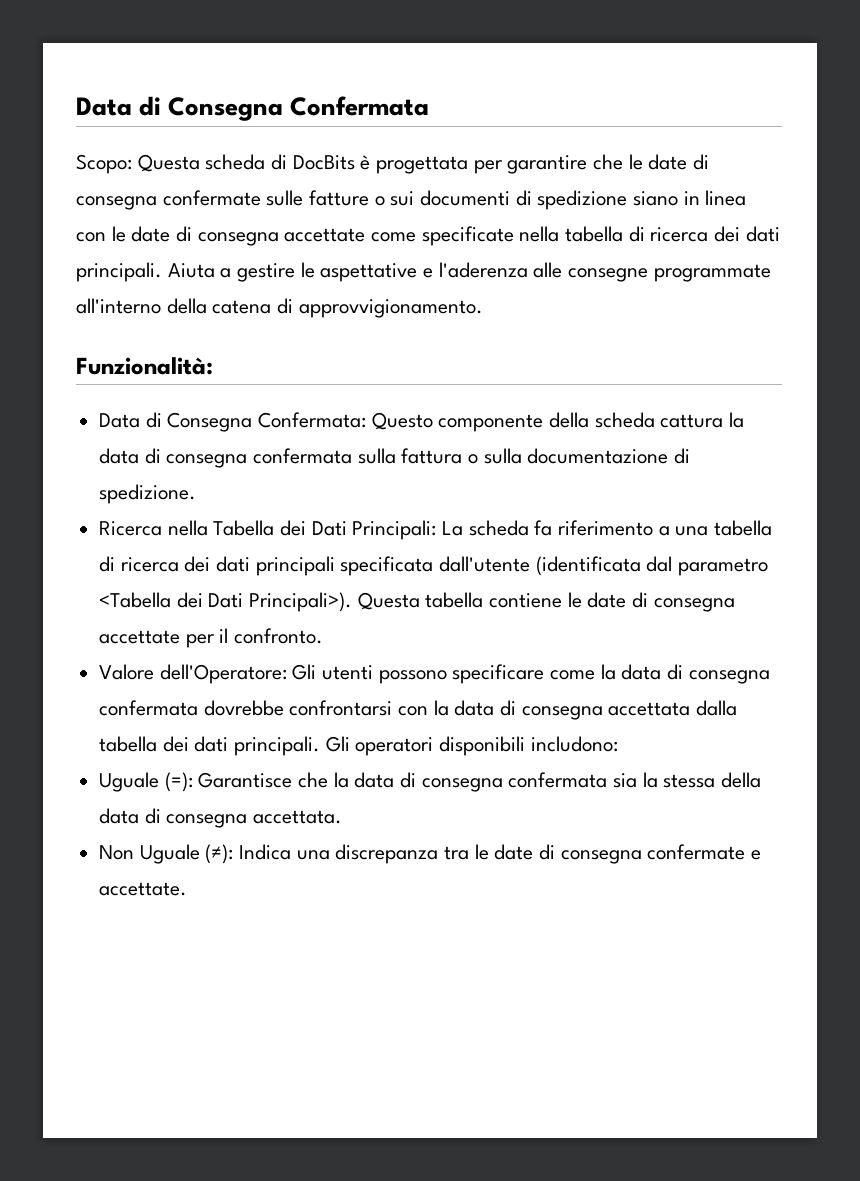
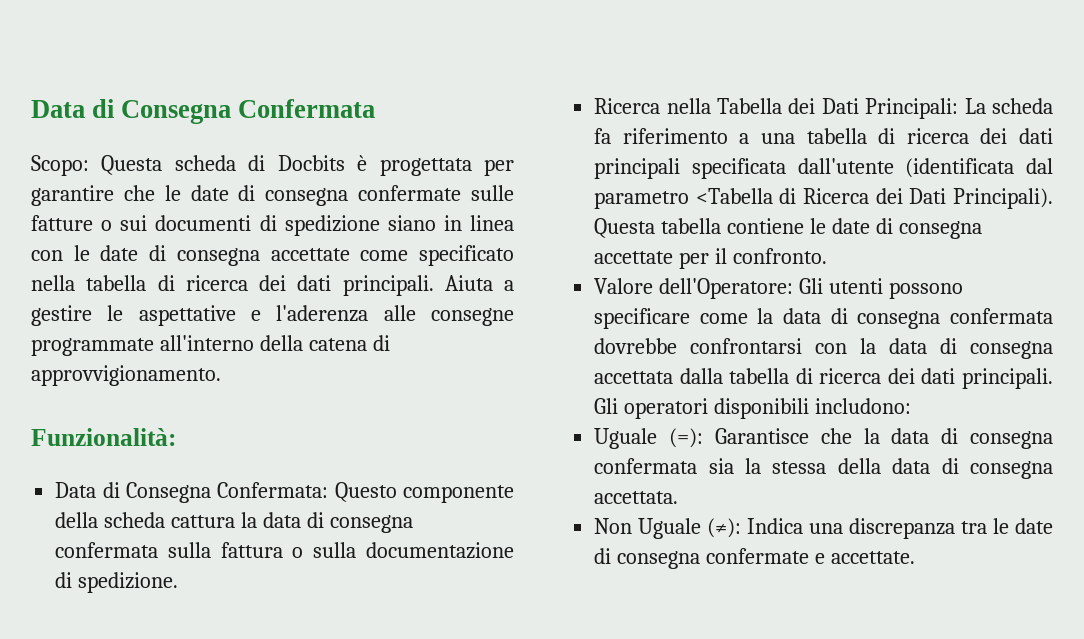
- Scopo: Questa scheda di DocBits è progettata per garantire che le date di consegna confermate sulle fatture o sui documenti di spedizione siano in linea con le date di consegna accettate come specificate nella tabella di ricerca dei dati principali.
+ Scopo: Questa scheda di Docbits è progettata per garantire che le date di consegna confermate sulle fatture o sui documenti di spedizione siano in linea con le date di consegna accettate come specificato nella tabella di ricerca dei dati principali.
- Ricerca nella Tabella dei Dati Principali: La scheda fa riferimento a una tabella di ricerca dei dati principali specificata dall'utente (identificata dal parametro <Tabella dei Dati Principali>).
+ Ricerca nella Tabella dei Dati Principali: La scheda fa riferimento a una tabella di ricerca dei dati principali specificata dall'utente (identificata dal parametro <Tabella di Ricerca dei Dati Principali).
- Valore dell'Operatore: Gli utenti possono specificare come la data di consegna confermata dovrebbe confrontarsi con la data di consegna accettata dalla tabella dei dati principali.
+ Valore dell'Operatore: Gli utenti possono specificare come la data di consegna confermata dovrebbe confrontarsi con la data di consegna accettata dalla tabella di ricerca dei dati principali.

